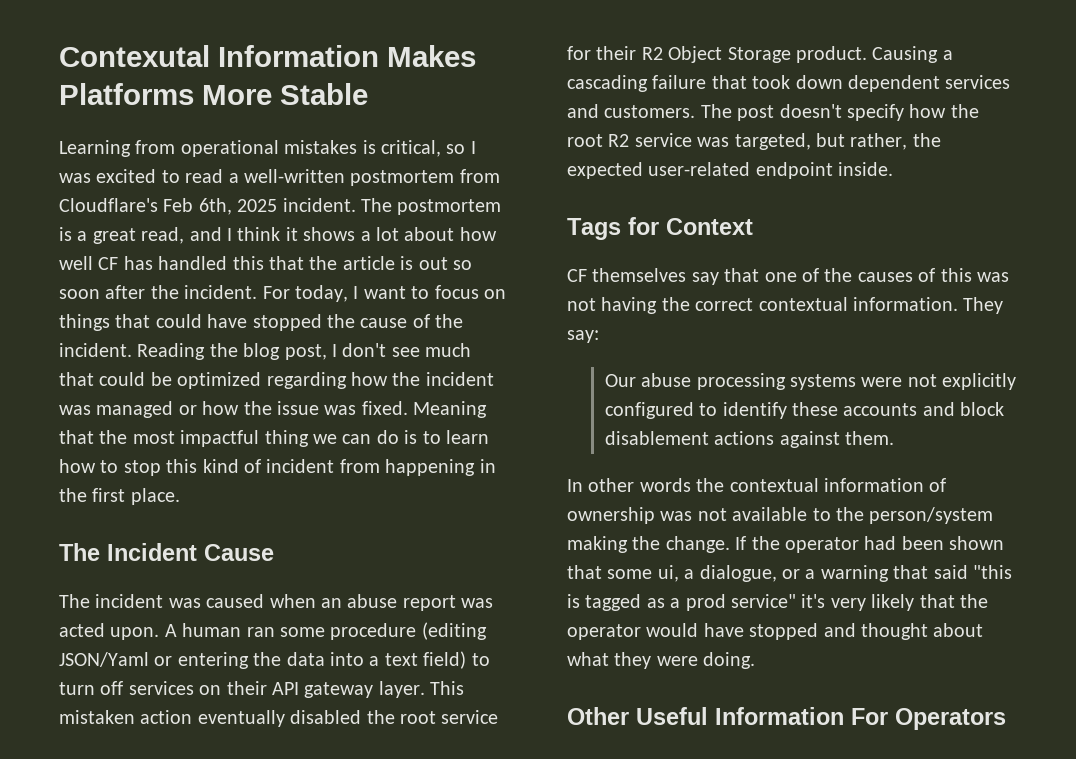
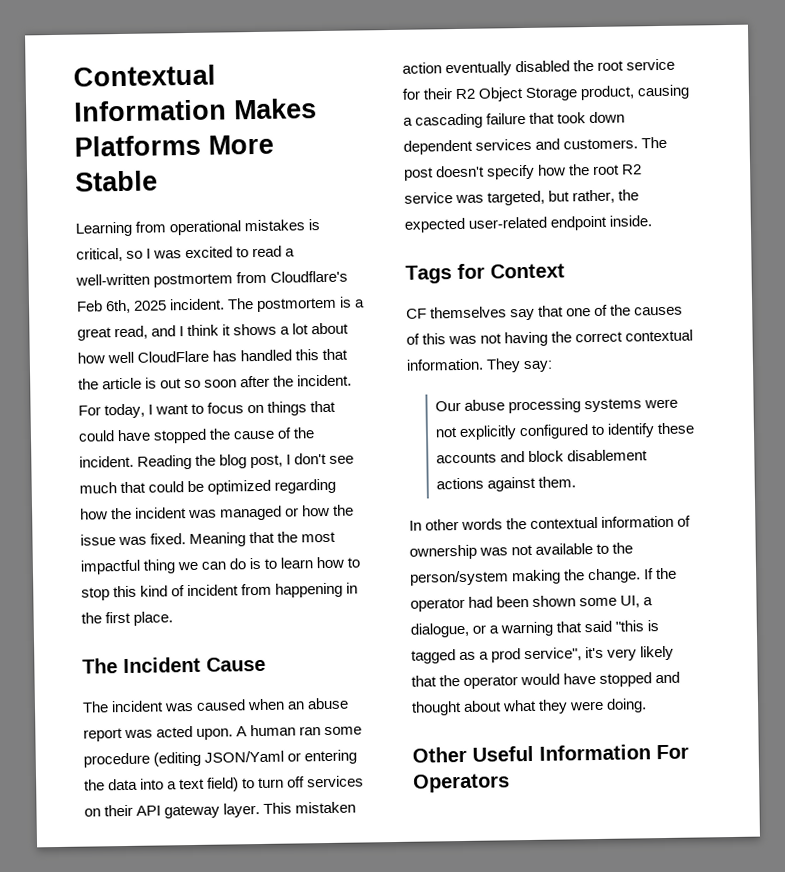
- Contexutal Information Makes Platforms More Stable
+ Contextual Information Makes Platforms More Stable
- The postmortem is a great read, and I think it shows a lot about how well CF has handled this that the article is out so soon after the incident.
+ The postmortem is a great read, and I think it shows a lot about how well CloudFlare has handled this that the article is out so soon after the incident.
- This mistaken action eventually disabled the root service for their R2 Object Storage product. Causing a cascading failure that took down dependent services and customers.
+ This mistaken action eventually disabled the root service for their R2 Object Storage product, causing a cascading failure that took down dependent services and customers.
- If the operator had been shown that some ui, a dialogue, or a warning that said "this is tagged as a prod service" it's very likely that the operator would have stopped and thought about what they were doing.
+ If the operator had been shown some UI, a dialogue, or a warning that said "this is tagged as a prod service", it's very likely that the operator would have stopped and thought about what they were doing.

